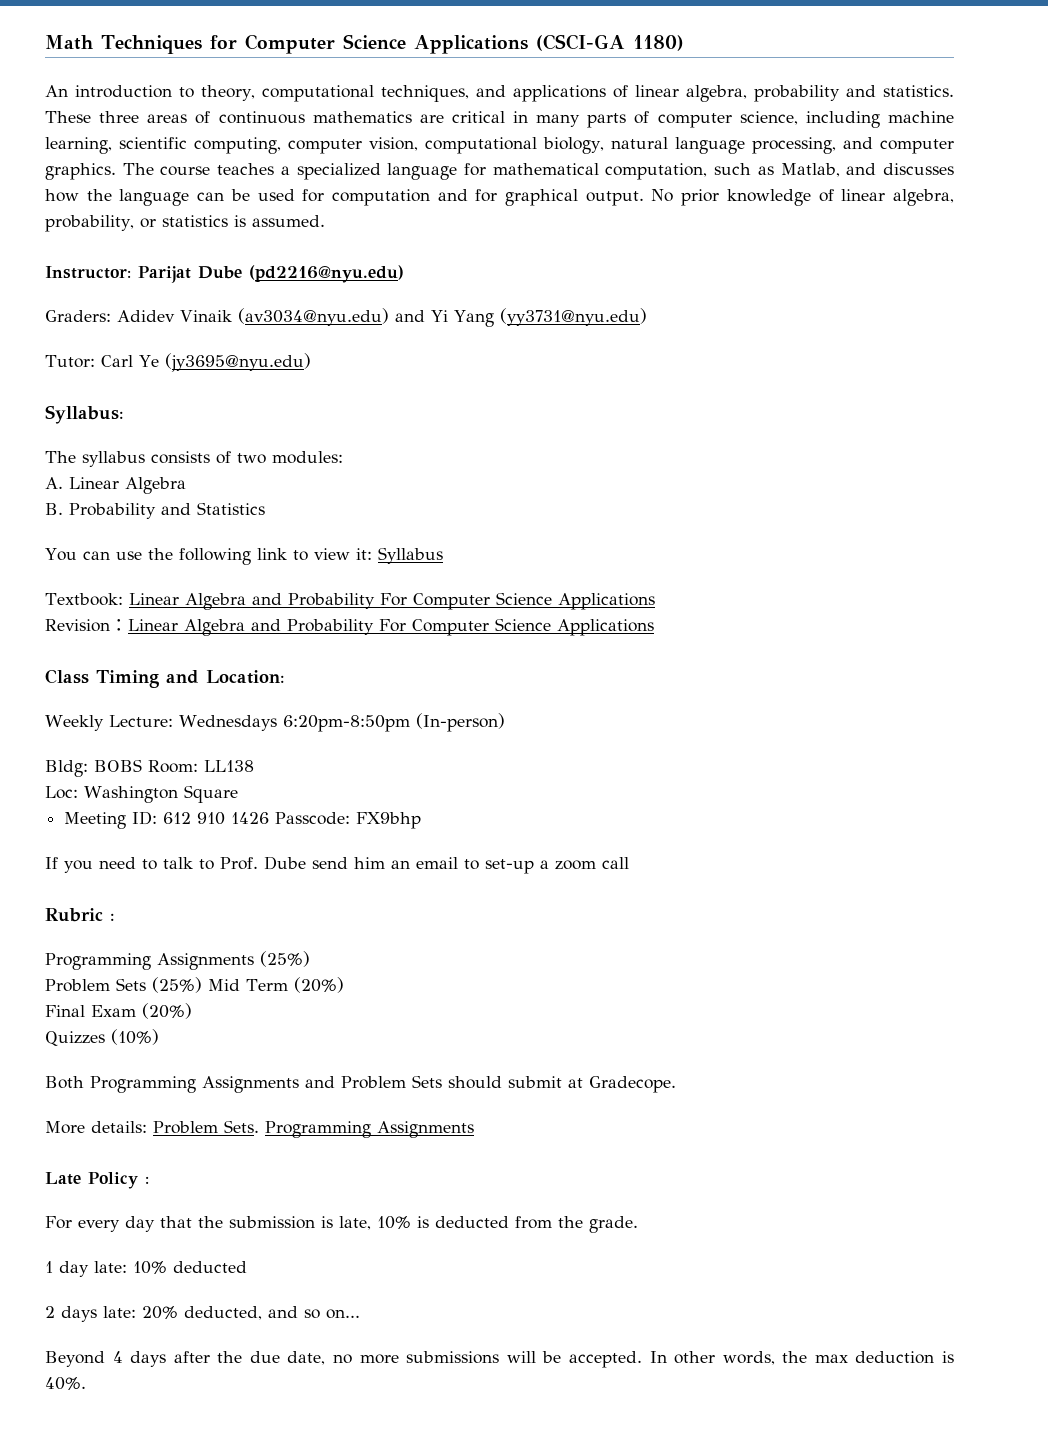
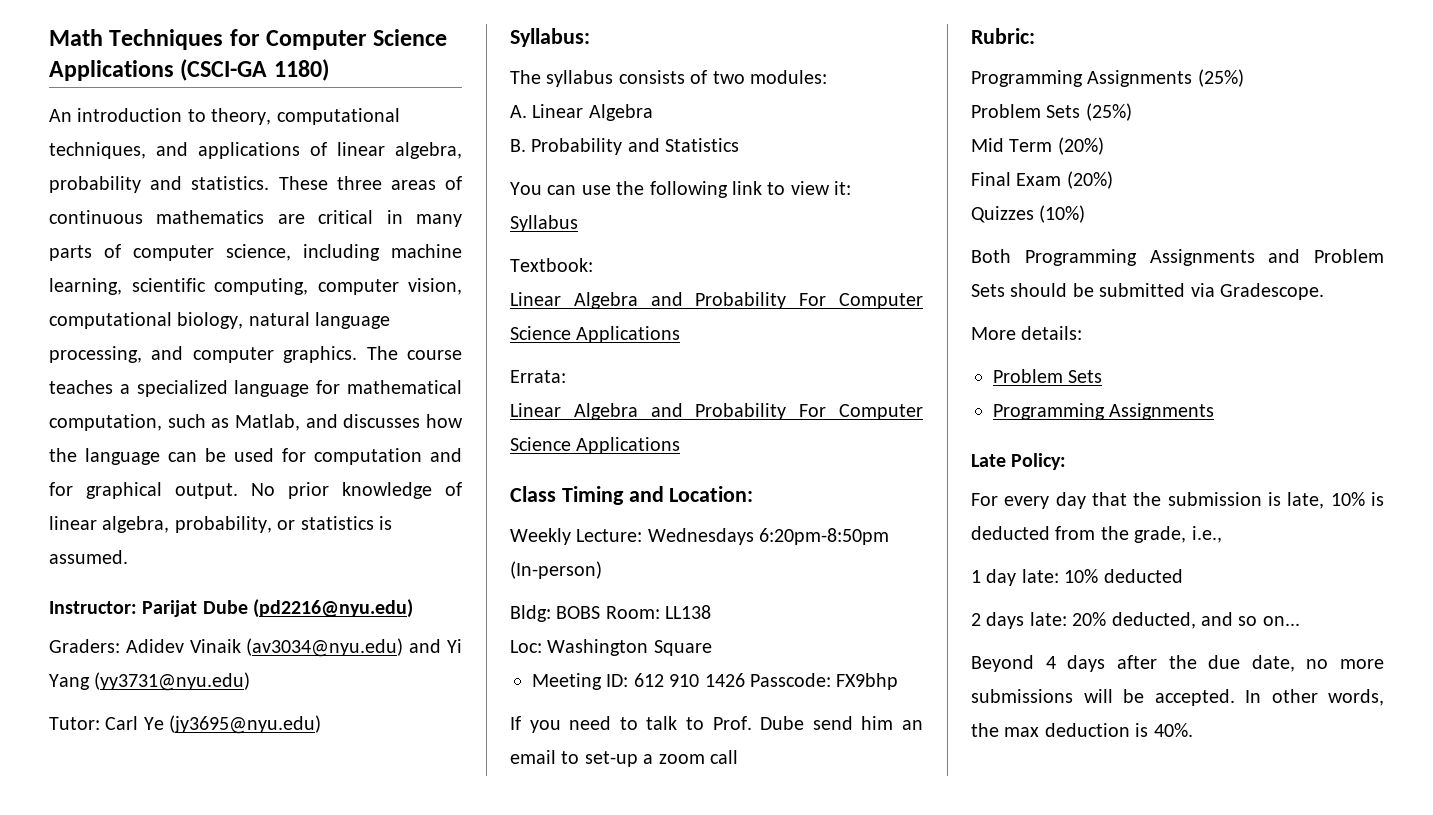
- Textbook: Linear Algebra and Probability For Computer Science Applications
- Revision：Linear Algebra and Probability For Computer Science Applications
+ Textbook:
+ Linear Algebra and Probability For Computer Science Applications
+ Errata:
+ Linear Algebra and Probability For Computer Science Applications
- Rubric :
+ Rubric:
- Problem Sets (25%) Mid Term (20%)
+ Problem Sets (25%)
+ Mid Term (20%)
- Both Programming Assignments and Problem Sets should submit at Gradecope.
+ Both Programming Assignments and Problem Sets should be submitted via Gradescope.
- More details: Problem Sets. Programming Assignments
+ More details:
+ Problem Sets
+ Programming Assignments
- Late Policy :
+ Late Policy:
- For every day that the submission is late, 10% is deducted from the grade.
+ For every day that the submission is late, 10% is deducted from the grade, i.e.,

